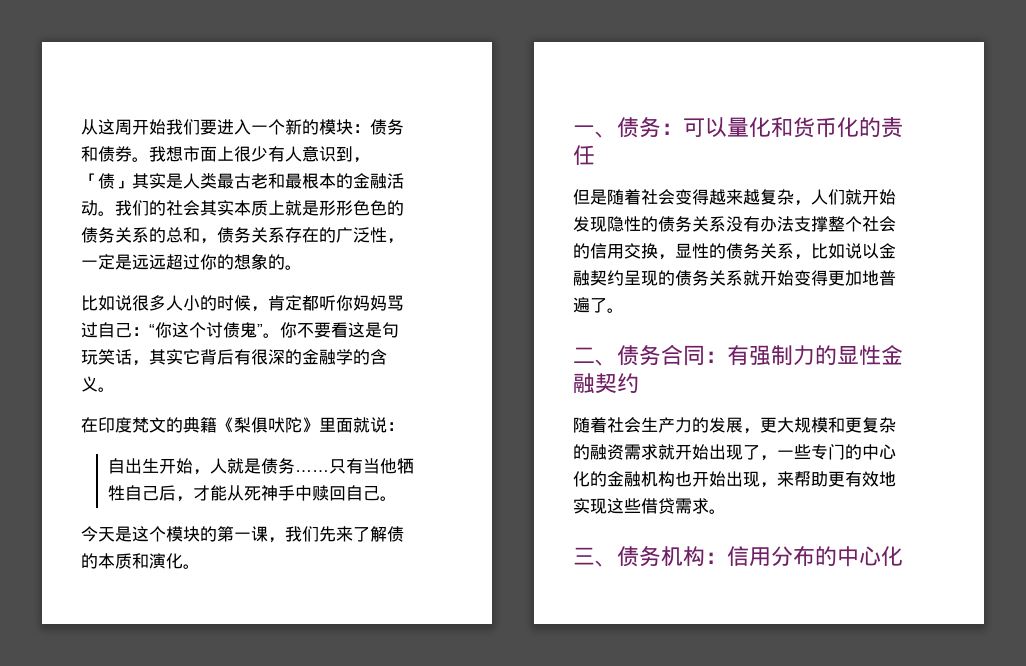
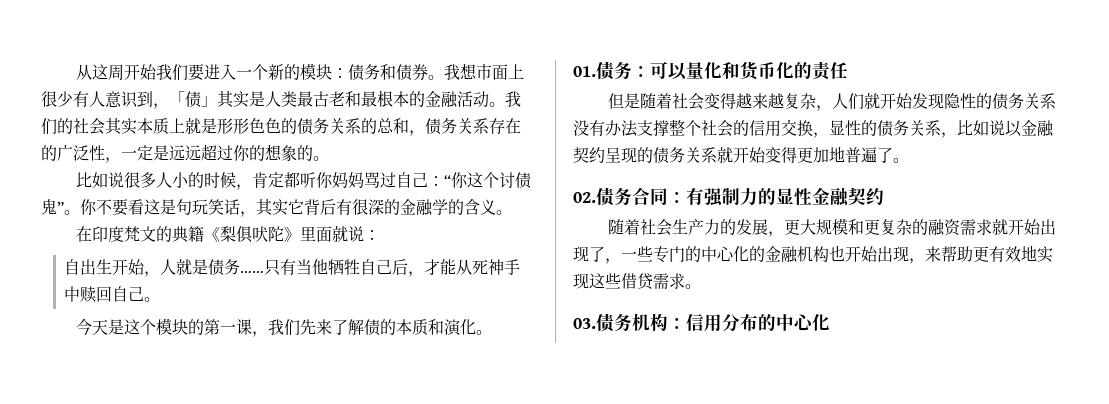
- 一、债务：可以量化和货币化的责任
+ 01.债务：可以量化和货币化的责任
- 二、债务合同：有强制力的显性金融契约
+ 02.债务合同：有强制力的显性金融契约
- 三、债务机构：信用分布的中心化
+ 03.债务机构：信用分布的中心化

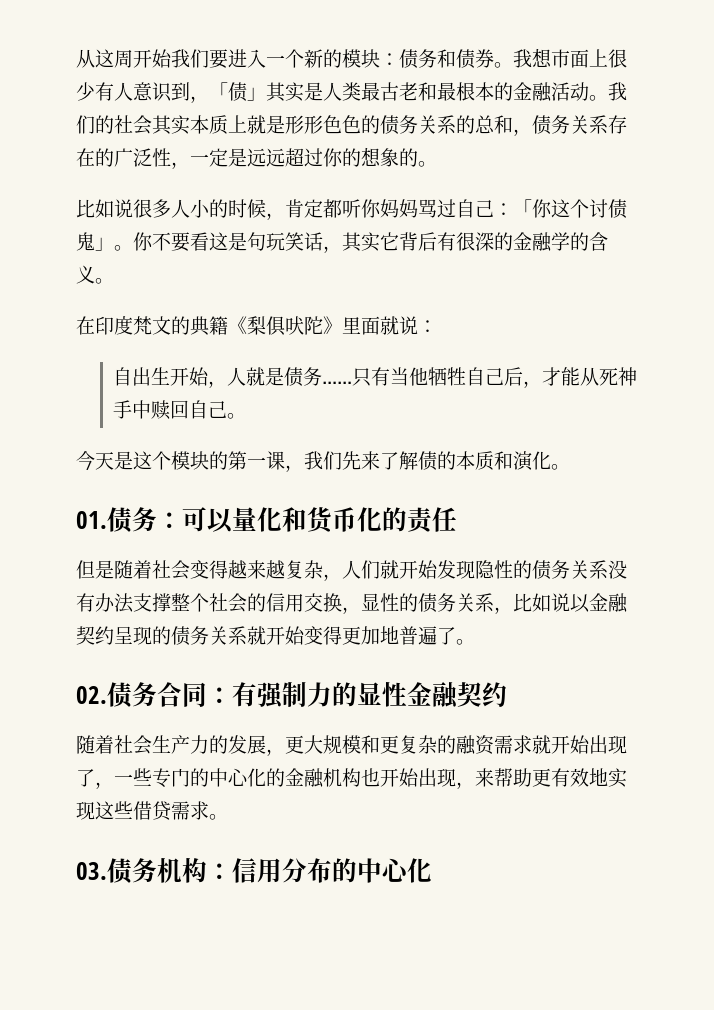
- 比如说很多人小的时候，肯定都听你妈妈骂过自己：“你这个讨债鬼”。
+ 比如说很多人小的时候，肯定都听你妈妈骂过自己：「你这个讨债鬼」。

